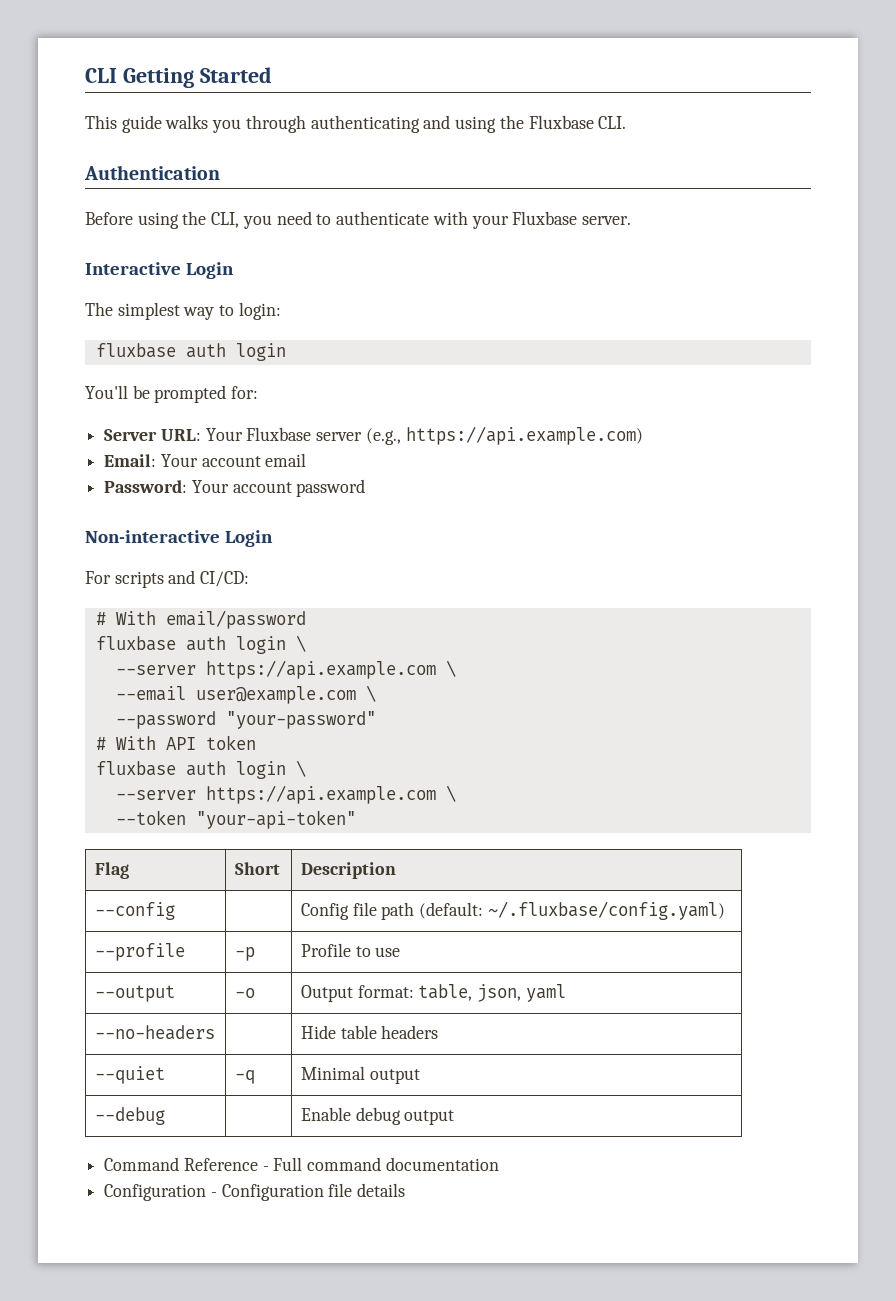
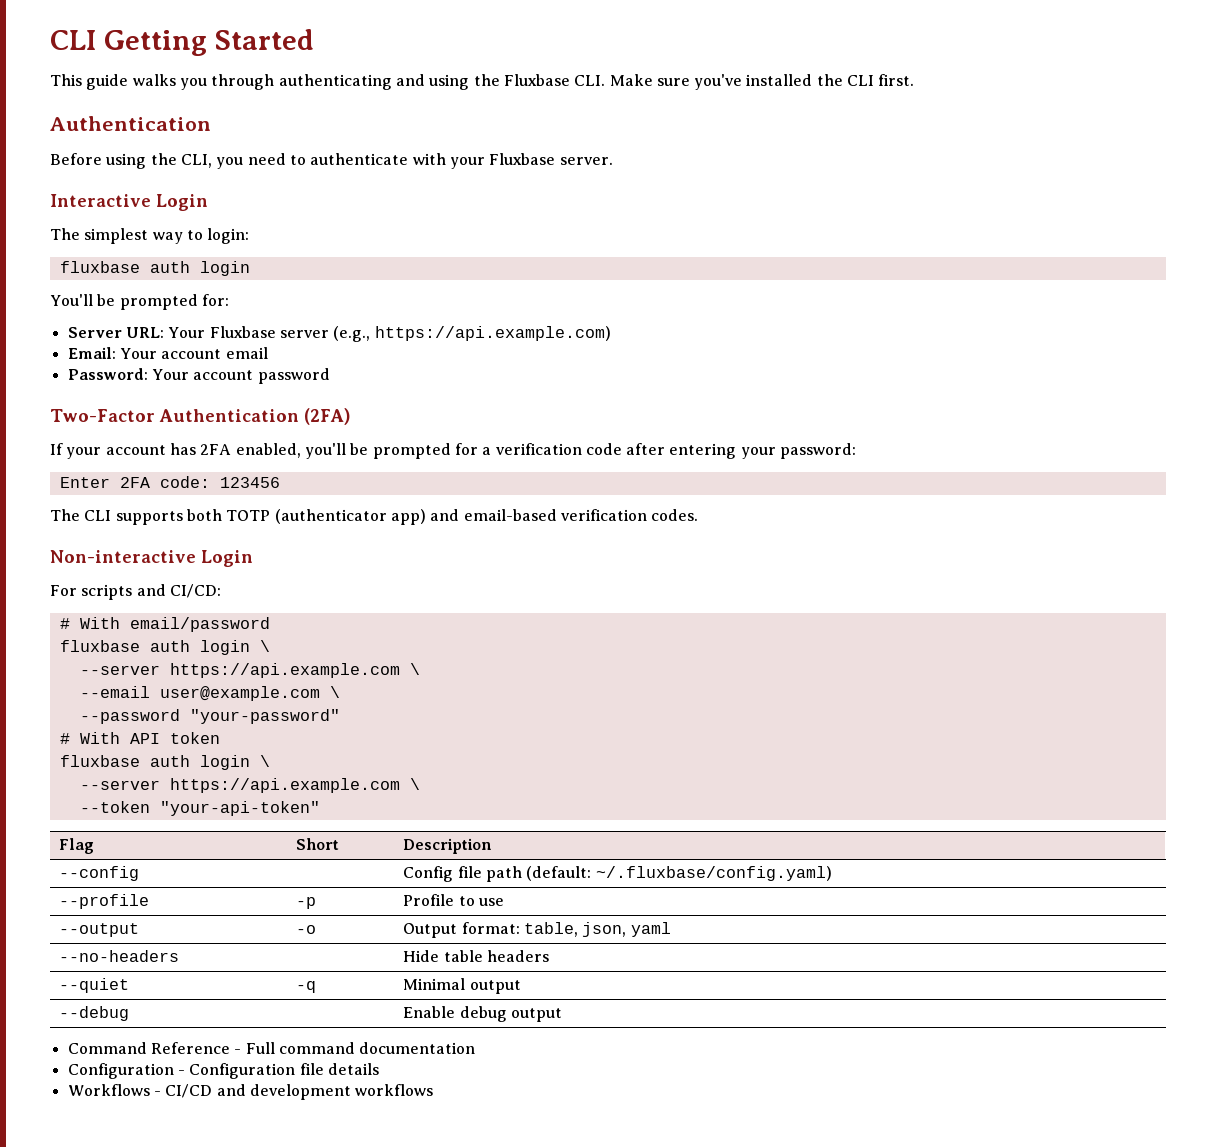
- This guide walks you through authenticating and using the Fluxbase CLI.
+ This guide walks you through authenticating and using the Fluxbase CLI. Make sure you've installed the CLI first.
+ Two-Factor Authentication (2FA)
+ If your account has 2FA enabled, you'll be prompted for a verification code after entering your password:
+ Enter 2FA code: 123456
+ The CLI supports both TOTP (authenticator app) and email-based verification codes.
+ Workflows - CI/CD and development workflows

